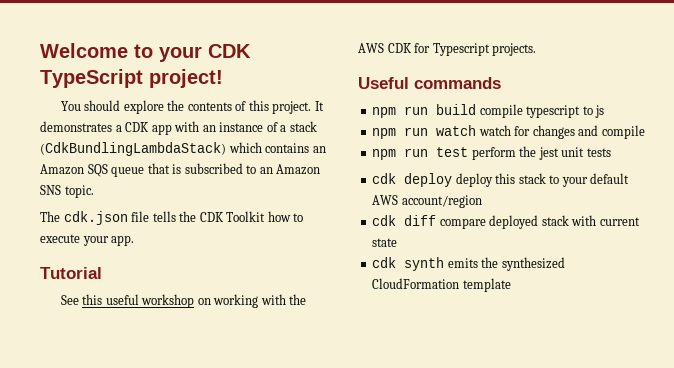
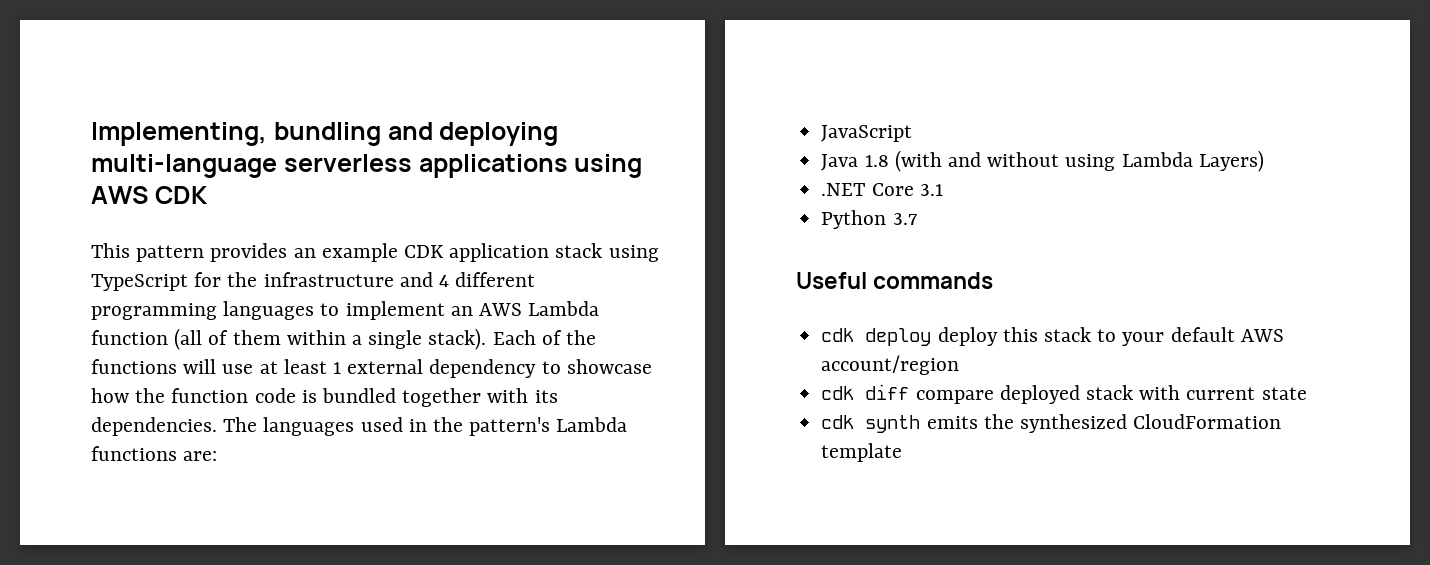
- Welcome to your CDK TypeScript project!
- You should explore the contents of this project. It demonstrates a CDK app with an instance of a stack (CdkBundlingLambdaStack) which contains an Amazon SQS queue that is subscribed to an Amazon SNS topic.
- The cdk.json file tells the CDK Toolkit how to execute your app.
- Tutorial
- See this useful workshop on working with the AWS CDK for Typescript projects.
+ Implementing, bundling and deploying multi-language serverless applications using AWS CDK
+ This pattern provides an example CDK application stack using TypeScript for the infrastructure and 4 different programming languages to implement an AWS Lambda function (all of them within a single stack). Each of the functions will use at least 1 external dependency to showcase how the function code is bundled together with its dependencies. The languages used in the pattern's Lambda functions are:
+ JavaScript
+ Java 1.8 (with and without using Lambda Layers)
+ .NET Core 3.1
+ Python 3.7
  Useful commands
- npm run build compile typescript to js
- npm run watch watch for changes and compile
- npm run test perform the jest unit tests

